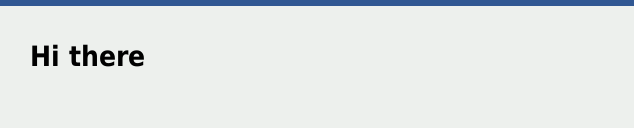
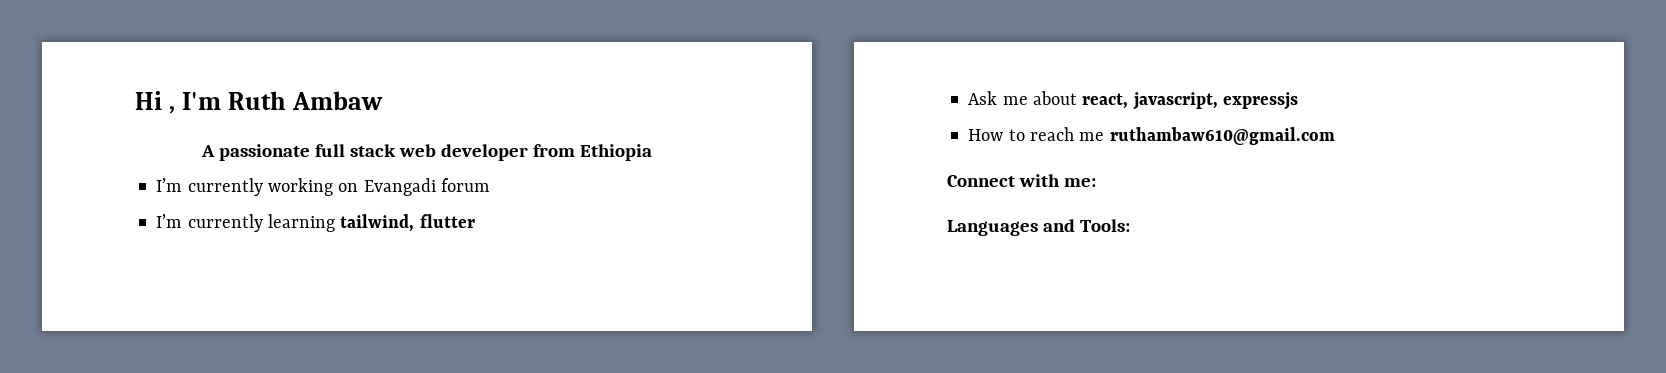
- Hi there
+ Hi , I'm Ruth Ambaw
+ A passionate full stack web developer from Ethiopia
+ I’m currently working on Evangadi forum
+ I’m currently learning tailwind, flutter
+ Ask me about react, javascript, expressjs
+ How to reach me ruthambaw610@gmail.com
+ Connect with me:
+ Languages and Tools:

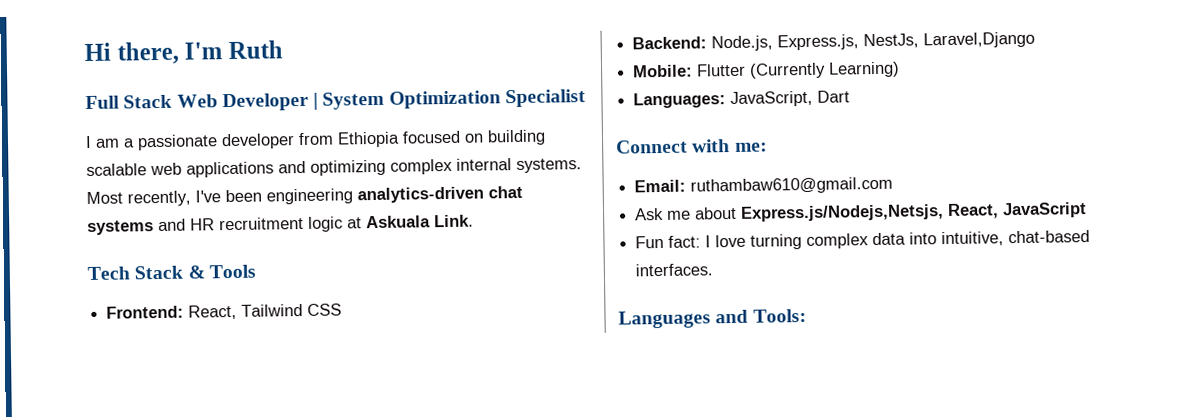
- Hi , I'm Ruth Ambaw
- A passionate full stack web developer from Ethiopia
- I’m currently working on Evangadi forum
- I’m currently learning tailwind, flutter
- Ask me about react, javascript, expressjs
- How to reach me ruthambaw610@gmail.com
+ Hi there, I'm Ruth
+ Full Stack Web Developer | System Optimization Specialist
+ I am a passionate developer from Ethiopia focused on building scalable web applications and optimizing complex internal systems. Most recently, I've been engineering analytics-driven chat systems and HR recruitment logic at Askuala Link.
+ Tech Stack & Tools
+ Frontend: React, Tailwind CSS
+ Backend: Node.js, Express.js, NestJs, Laravel,Django
+ Mobile: Flutter (Currently Learning)
+ Languages: JavaScript, Dart
  Connect with me:
+ Email: ruthambaw610@gmail.com
+ Ask me about Express.js/Nodejs,Netsjs, React, JavaScript
+ Fun fact: I love turning complex data into intuitive, chat-based interfaces.

